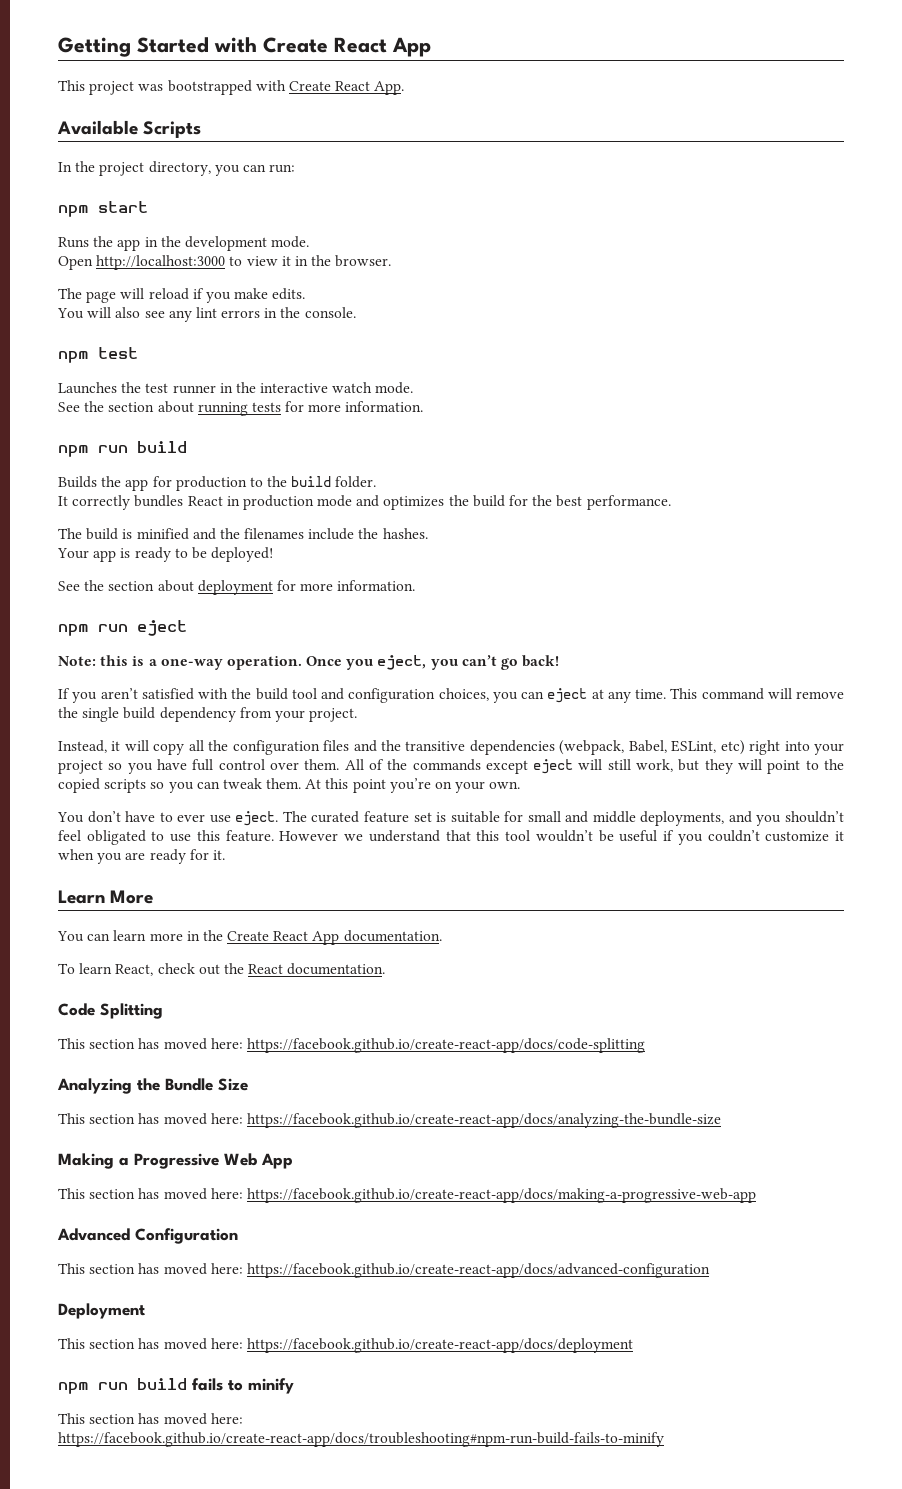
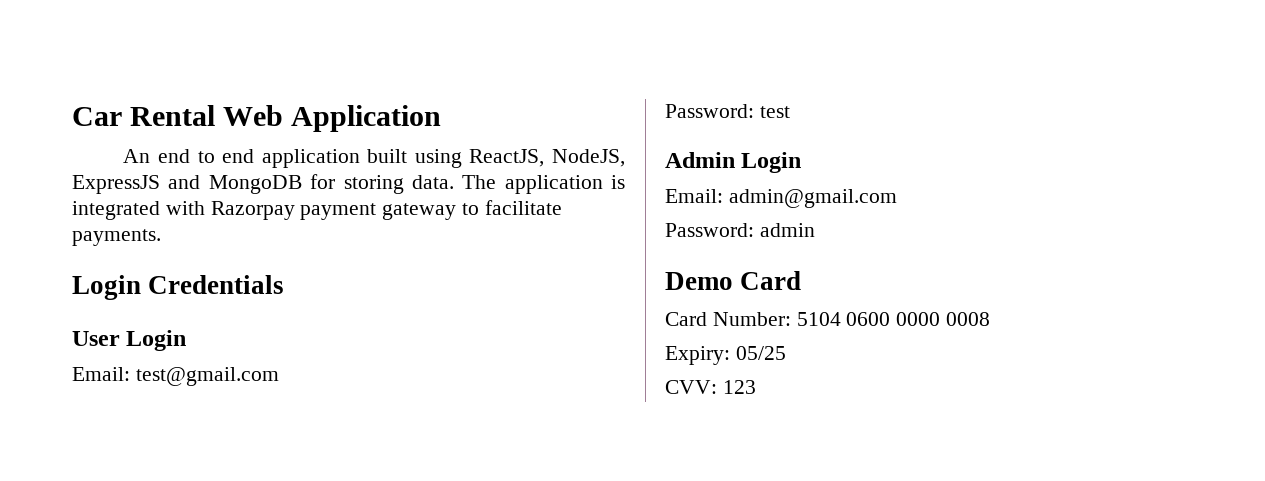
- Getting Started with Create React App
- This project was bootstrapped with Create React App.
- Available Scripts
- In the project directory, you can run:
- npm start
- Runs the app in the development mode.
- Open http://localhost:3000 to view it in the browser.
- The page will reload if you make edits.
- You will also see any lint errors in the console.
- npm test
- Launches the test runner in the interactive watch mode.
- See the section about running tests for more information.
- npm run build
- Builds the app for production to the build folder.
- It correctly bundles React in production mode and optimizes the build for the best performance.
- The build is minified and the filenames include the hashes.
- Your app is ready to be deployed!
- See the section about deployment for more information.
- npm run eject
- Note: this is a one-way operation. Once you eject, you can’t go back!
- If you aren’t satisfied with the build tool and configuration choices, you can eject at any time. This command will remove the single build dependency from your project.
- Instead, it will copy all the configuration files and the transitive dependencies (webpack, Babel, ESLint, etc) right into your project so you have full control over them. All of the commands except eject will still work, but they will point to the copied scripts so you can tweak them. At this point you’re on your own.
- You don’t have to ever use eject. The curated feature set is suitable for small and middle deployments, and you shouldn’t feel obligated to use this feature. However we understand that this tool wouldn’t be useful if you couldn’t customize it when you are ready for it.
- Learn More
- You can learn more in the Create React App documentation.
- To learn React, check out the React documentation.
- Code Splitting
- This section has moved here: https://facebook.github.io/create-react-app/docs/code-splitting
- Analyzing the Bundle Size
- This section has moved here: https://facebook.github.io/create-react-app/docs/analyzing-the-bundle-size
- Making a Progressive Web App
- This section has moved here: https://facebook.github.io/create-react-app/docs/making-a-progressive-web-app
- Advanced Configuration
- This section has moved here: https://facebook.github.io/create-react-app/docs/advanced-configuration
- Deployment
- This section has moved here: https://facebook.github.io/create-react-app/docs/deployment
- npm run build fails to minify
- This section has moved here: https://facebook.github.io/create-react-app/docs/troubleshooting#npm-run-build-fails-to-minify
+ Car Rental Web Application
+ An end to end application built using ReactJS, NodeJS, ExpressJS and MongoDB for storing data. The application is integrated with Razorpay payment gateway to facilitate payments.
+ Login Credentials
+ User Login
+ Email: test@gmail.com
+ Password: test
+ Admin Login
+ Email: admin@gmail.com
+ Password: admin
+ Demo Card
+ Card Number: 5104 0600 0000 0008
+ Expiry: 05/25
+ CVV: 123

